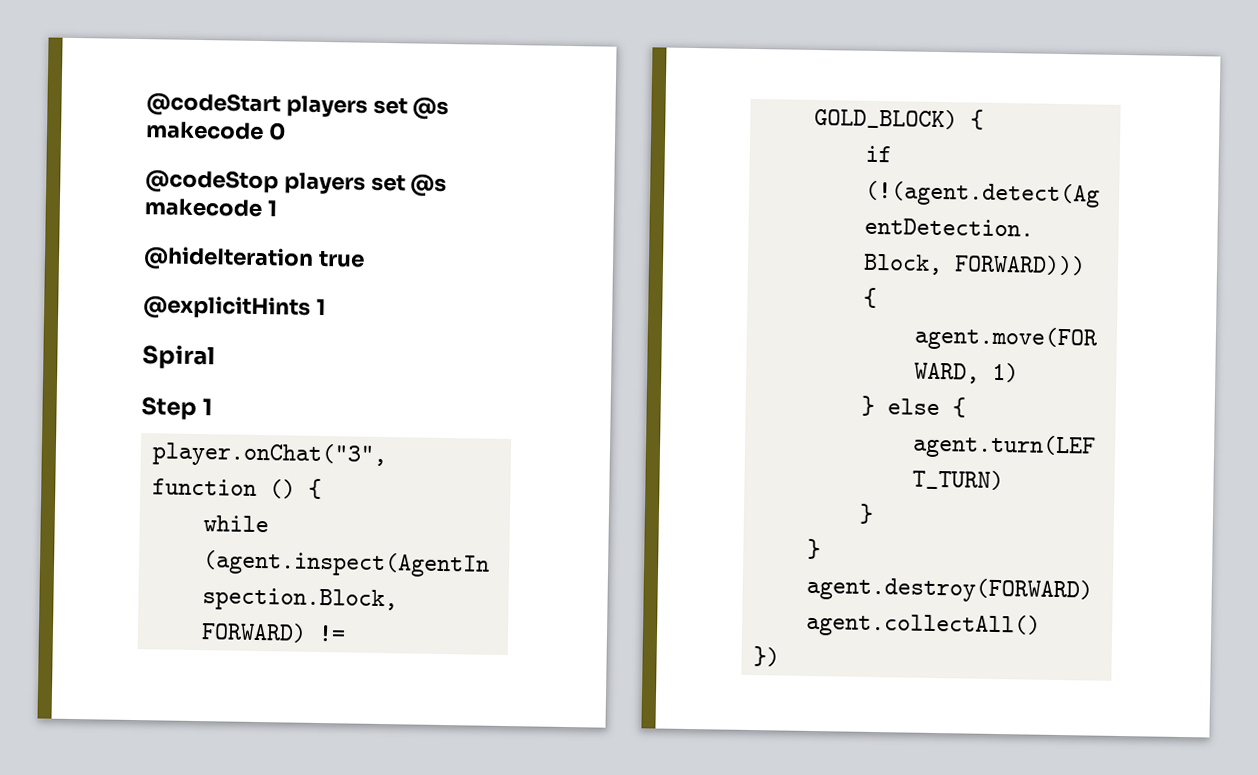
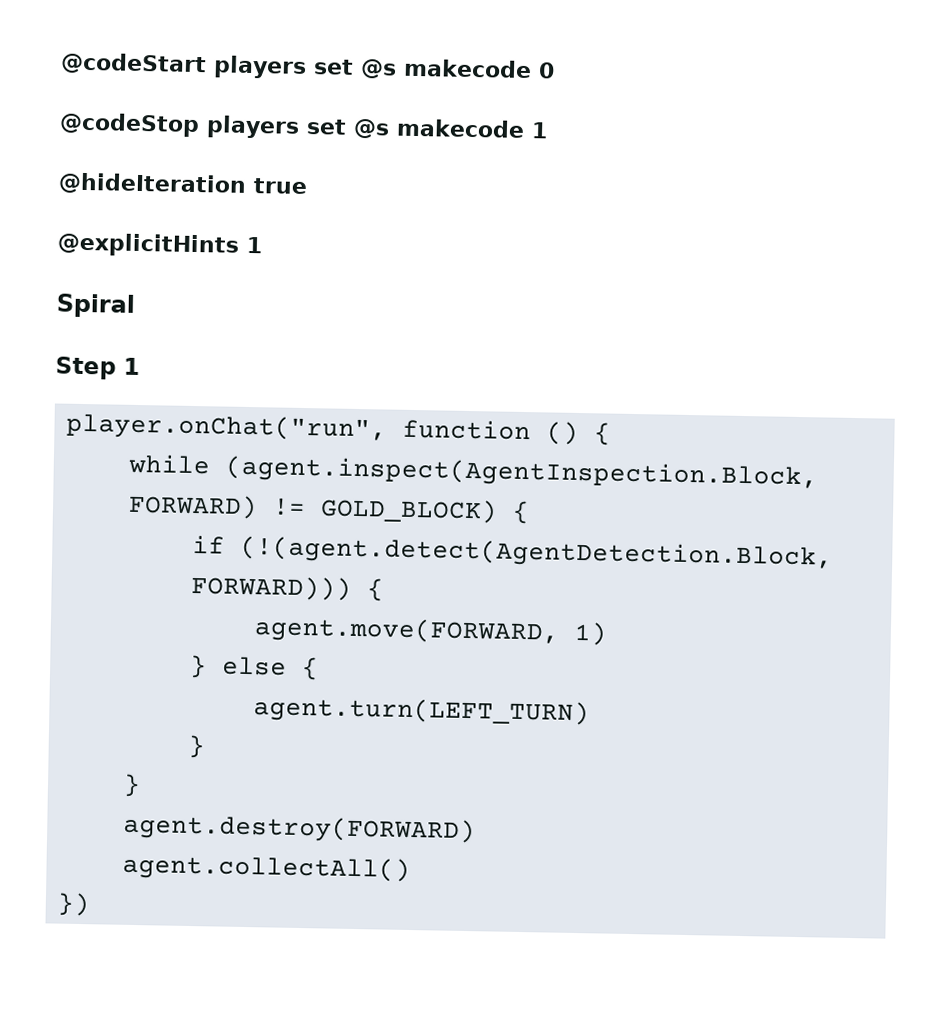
- player.onChat("3", function () {
+ player.onChat("run", function () {

